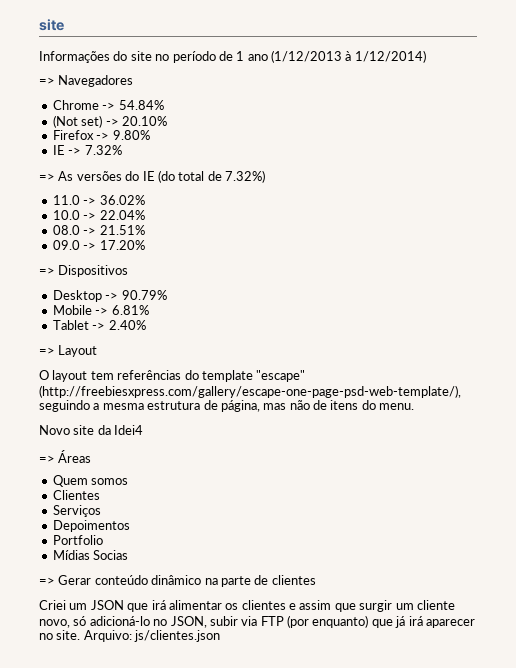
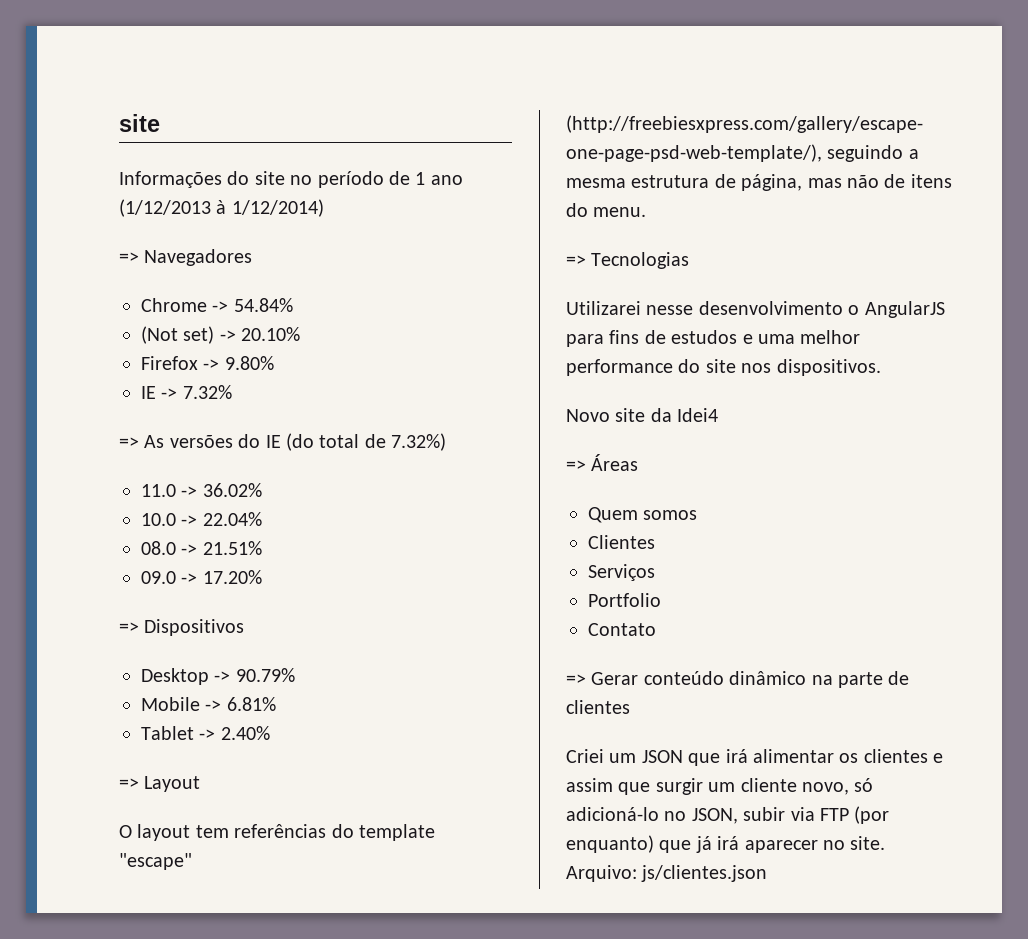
+ => Tecnologias
+ Utilizarei nesse desenvolvimento o AngularJS para fins de estudos e uma melhor performance do site nos dispositivos.
- Depoimentos
- Mídias Socias
+ Contato

